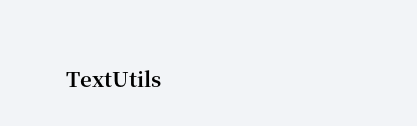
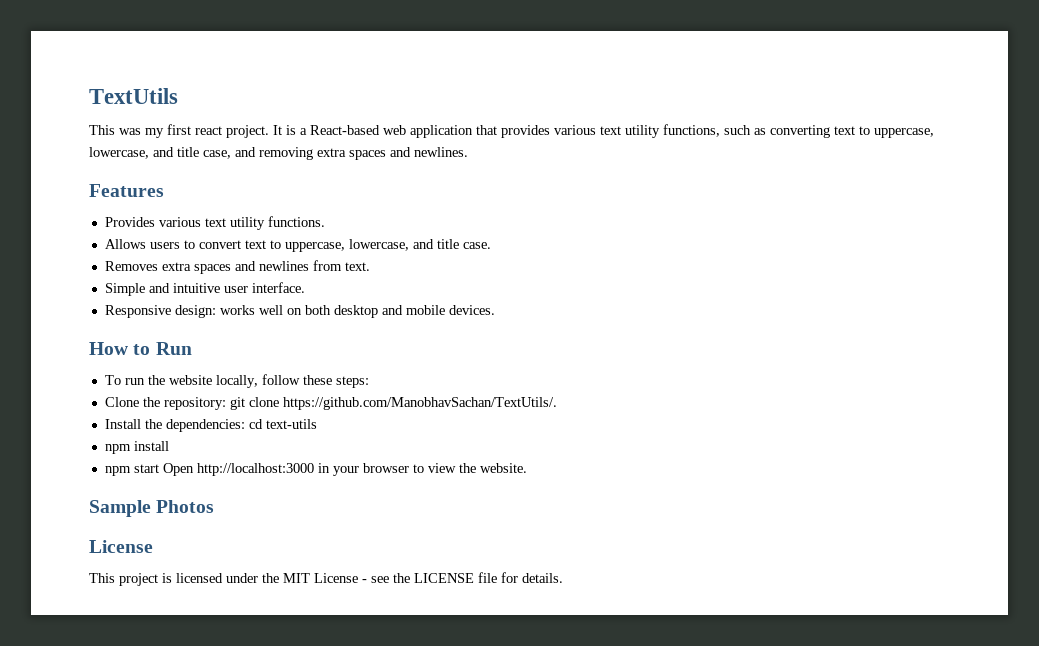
+ This was my first react project. It is a React-based web application that provides various text utility functions, such as converting text to uppercase, lowercase, and title case, and removing extra spaces and newlines.
+ Features
+ Provides various text utility functions.
+ Allows users to convert text to uppercase, lowercase, and title case.
+ Removes extra spaces and newlines from text.
+ Simple and intuitive user interface.
+ Responsive design: works well on both desktop and mobile devices.
+ How to Run
+ To run the website locally, follow these steps:
+ Clone the repository: git clone https://github.com/ManobhavSachan/TextUtils/.
+ Install the dependencies: cd text-utils
+ npm install
+ npm start Open http://localhost:3000 in your browser to view the website.
+ Sample Photos
+ License
+ This project is licensed under the MIT License - see the LICENSE file for details.

